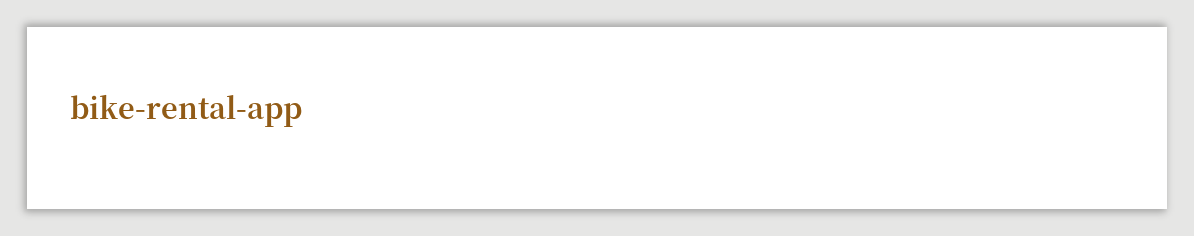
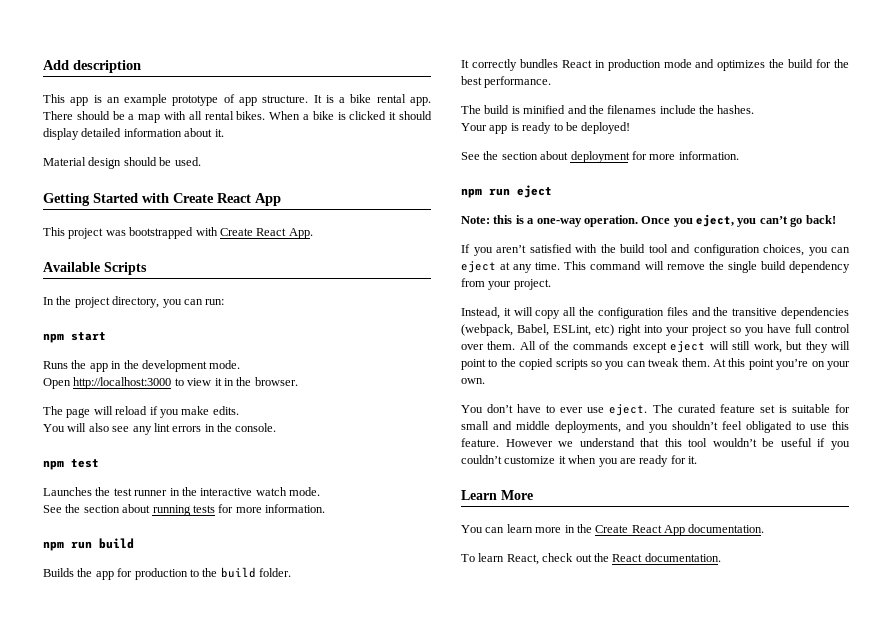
- bike-rental-app
+ Add description
+ This app is an example prototype of app structure. It is a bike rental app. There should be a map with all rental bikes. When a bike is clicked it should display detailed information about it.
+ Material design should be used.
+ Getting Started with Create React App
+ This project was bootstrapped with Create React App.
+ Available Scripts
+ In the project directory, you can run:
+ npm start
+ Runs the app in the development mode.
+ Open http://localhost:3000 to view it in the browser.
+ The page will reload if you make edits.
+ You will also see any lint errors in the console.
+ npm test
+ Launches the test runner in the interactive watch mode.
+ See the section about running tests for more information.
+ npm run build
+ Builds the app for production to the build folder.
+ It correctly bundles React in production mode and optimizes the build for the best performance.
+ The build is minified and the filenames include the hashes.
+ Your app is ready to be deployed!
+ See the section about deployment for more information.
+ npm run eject
+ Note: this is a one-way operation. Once you eject, you can’t go back!
+ If you aren’t satisfied with the build tool and configuration choices, you can eject at any time. This command will remove the single build dependency from your project.
+ Instead, it will copy all the configuration files and the transitive dependencies (webpack, Babel, ESLint, etc) right into your project so you have full control over them. All of the commands except eject will still work, but they will point to the copied scripts so you can tweak them. At this point you’re on your own.
+ You don’t have to ever use eject. The curated feature set is suitable for small and middle deployments, and you shouldn’t feel obligated to use this feature. However we understand that this tool wouldn’t be useful if you couldn’t customize it when you are ready for it.
+ Learn More
+ You can learn more in the Create React App documentation.
+ To learn React, check out the React documentation.

